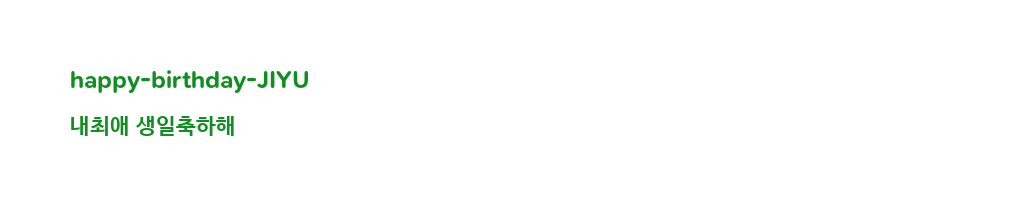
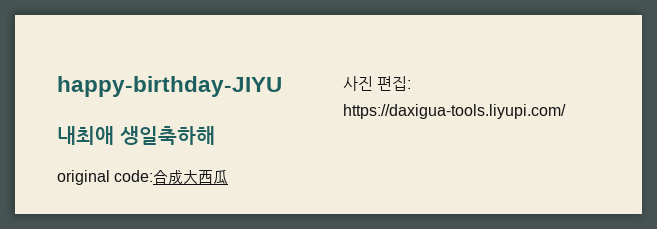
+ original code:合成大西瓜
+ 사진 편집: https://daxigua-tools.liyupi.com/

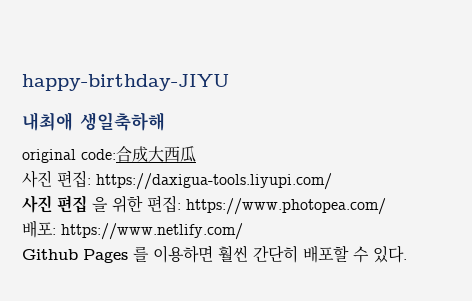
+ 사진 편집 을 위한 편집: https://www.photopea.com/
+ 배포: https://www.netlify.com/
+ Github Pages 를 이용하면 훨씬 간단히 배포할 수 있다.

